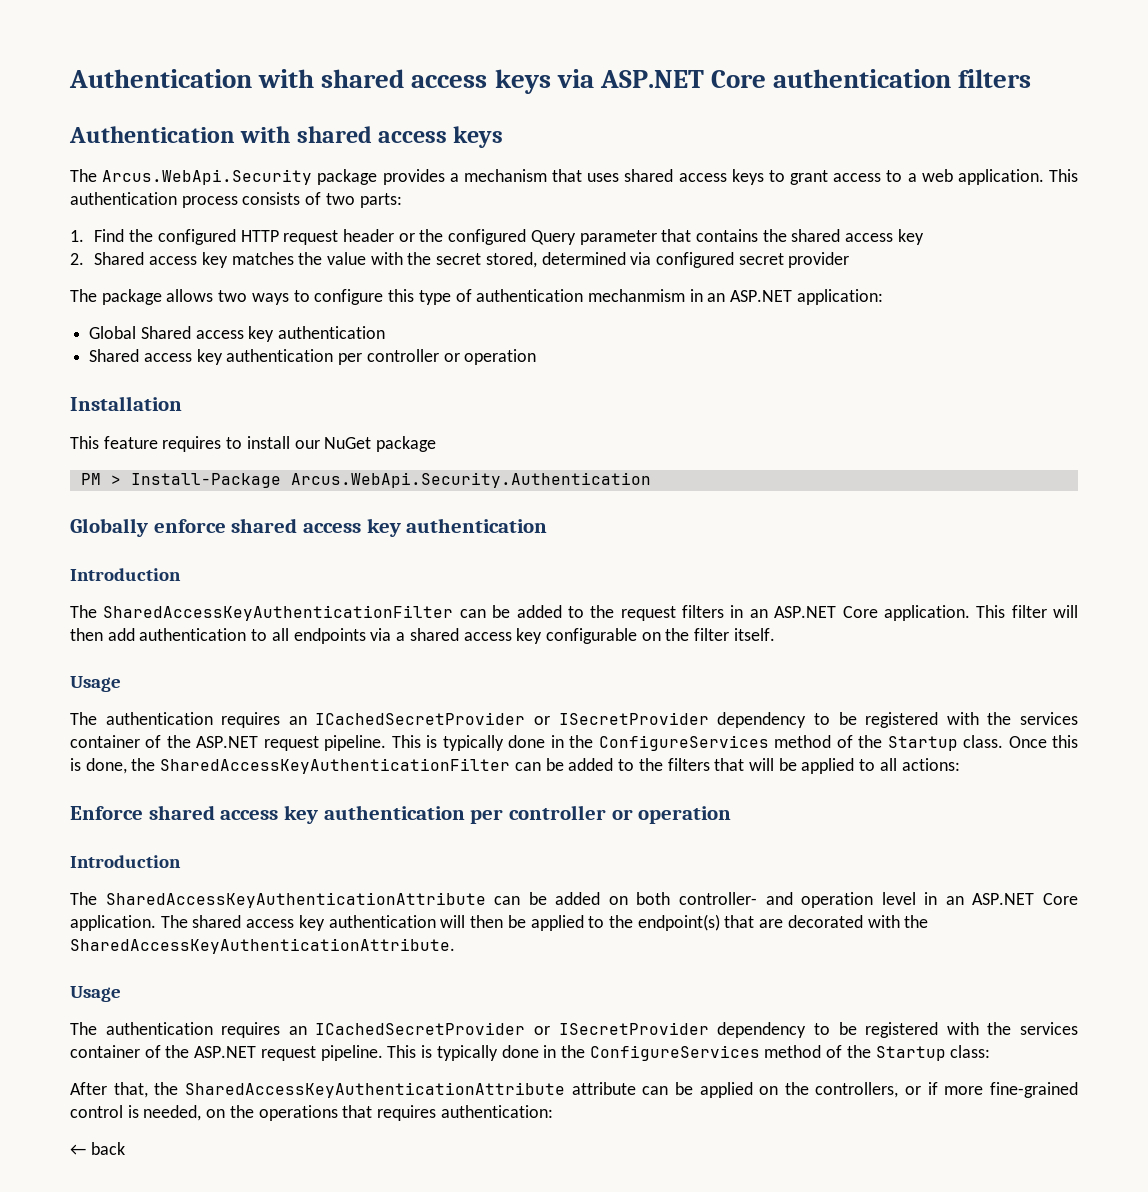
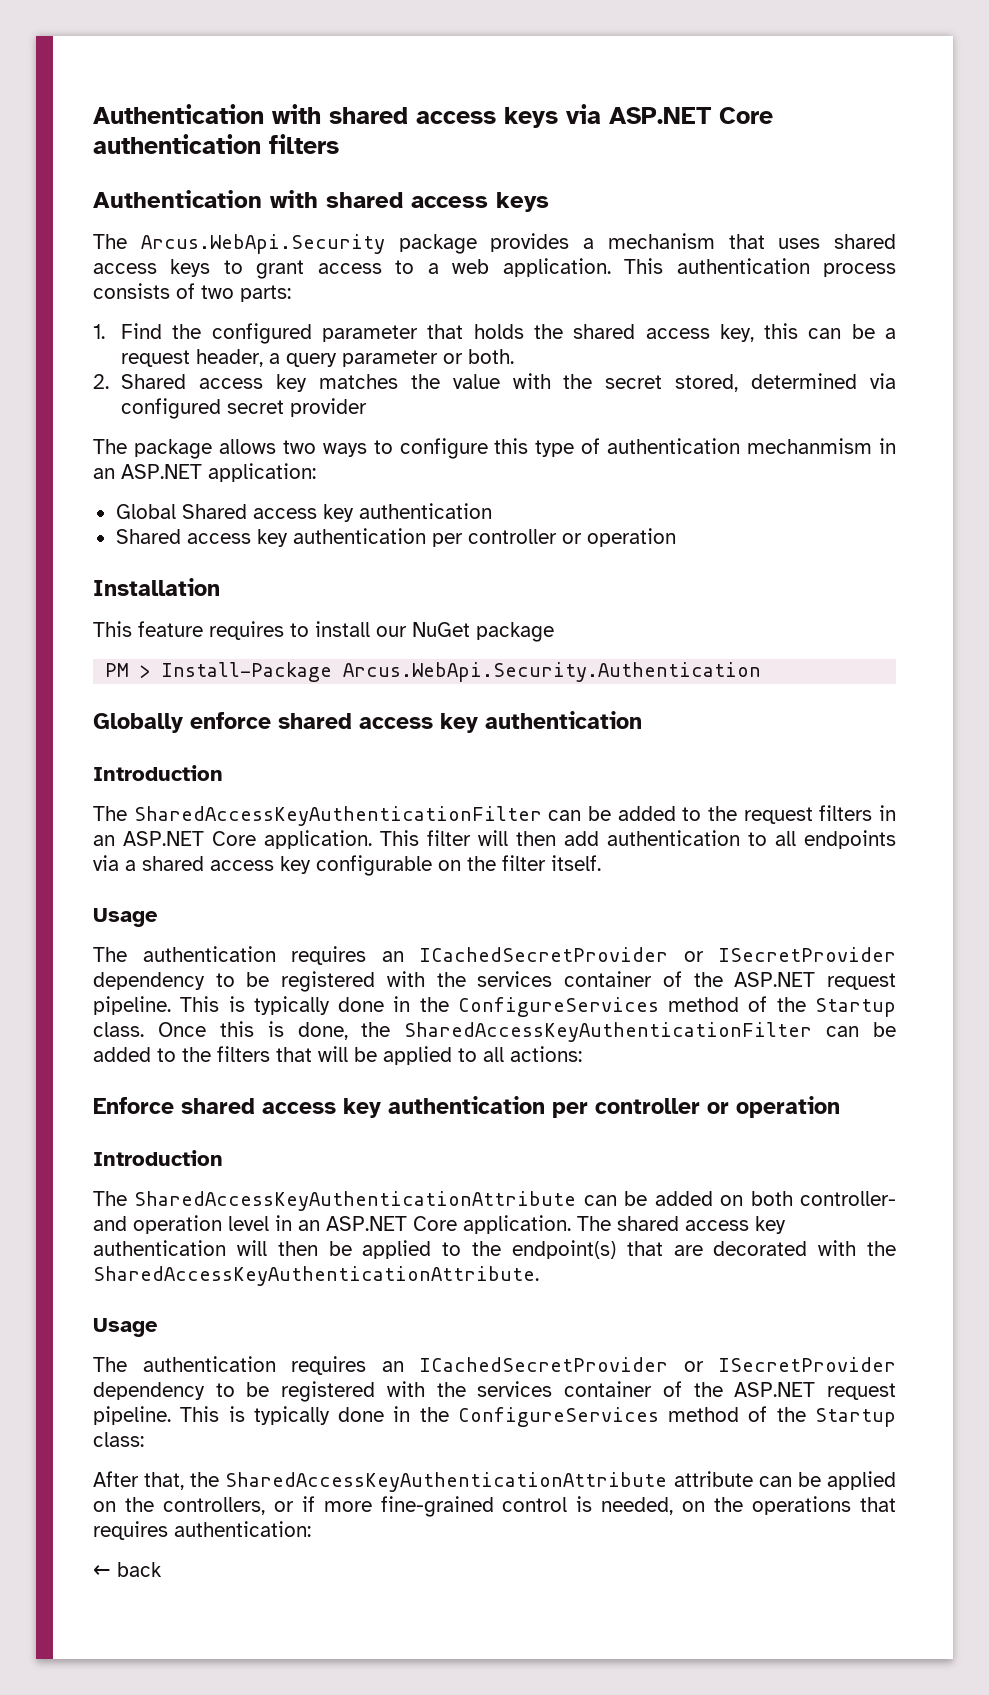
- 1. Find the configured HTTP request header or the configured Query parameter that contains the shared access key
+ 1. Find the configured parameter that holds the shared access key, this can be a request header, a query parameter or both.

